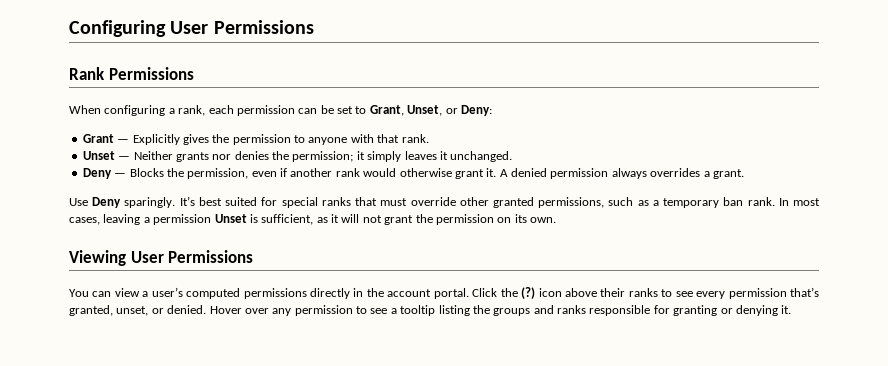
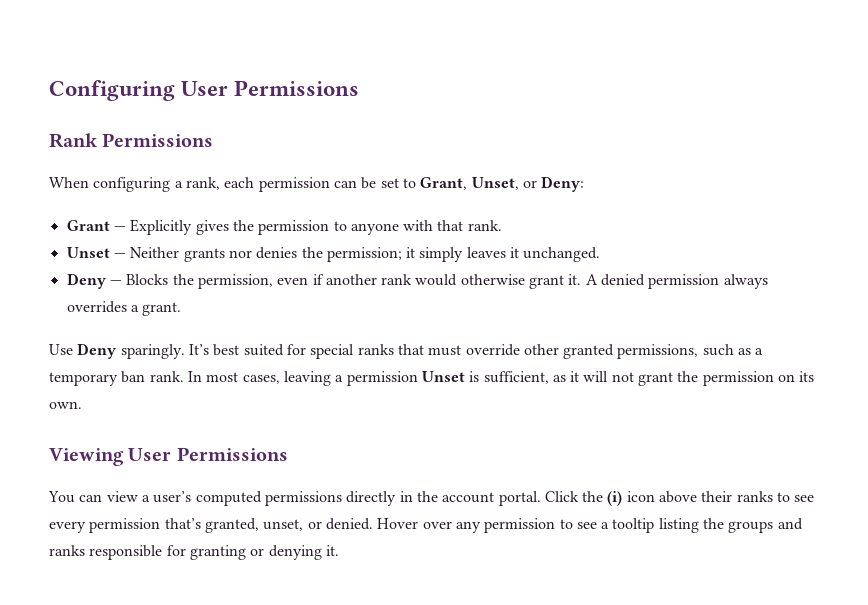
- Click the (?) icon above their ranks to see every permission that’s granted, unset, or denied.
+ Click the (i) icon above their ranks to see every permission that’s granted, unset, or denied.

